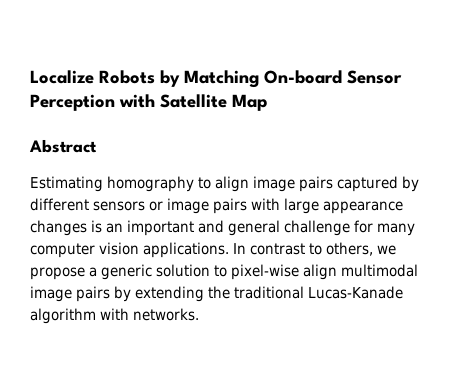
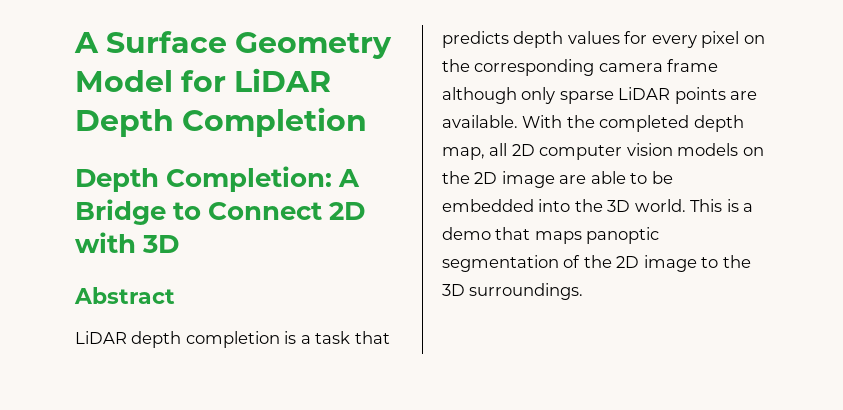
- Localize Robots by Matching On-board Sensor Perception with Satellite Map
+ A Surface Geometry Model for LiDAR Depth Completion
+ Depth Completion: A Bridge to Connect 2D with 3D
  Abstract
- Estimating homography to align image pairs captured by different sensors or image pairs with large appearance changes is an important and general challenge for many computer vision applications. In contrast to others, we propose a generic solution to pixel-wise align multimodal image pairs by extending the traditional Lucas-Kanade algorithm with networks.
+ LiDAR depth completion is a task that predicts depth values for every pixel on the corresponding camera frame although only sparse LiDAR points are available. With the completed depth map, all 2D computer vision models on the 2D image are able to be embedded into the 3D world. This is a demo that maps panoptic segmentation of the 2D image to the 3D surroundings.

